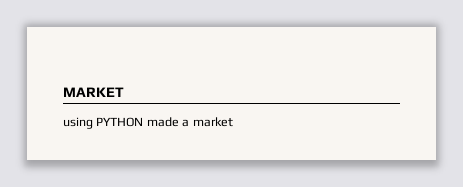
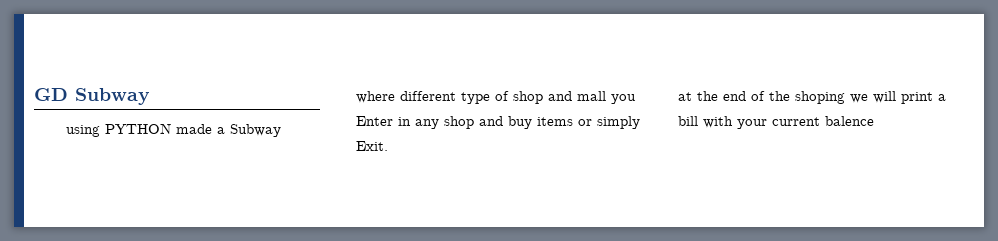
- MARKET
+ GD Subway
- using PYTHON made a market
+ using PYTHON made a Subway where different type of shop and mall you Enter in any shop and buy items or simply Exit.
+ at the end of the shoping we will print a bill with your current balence

